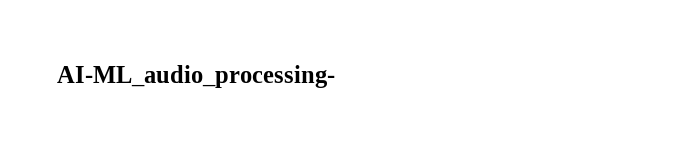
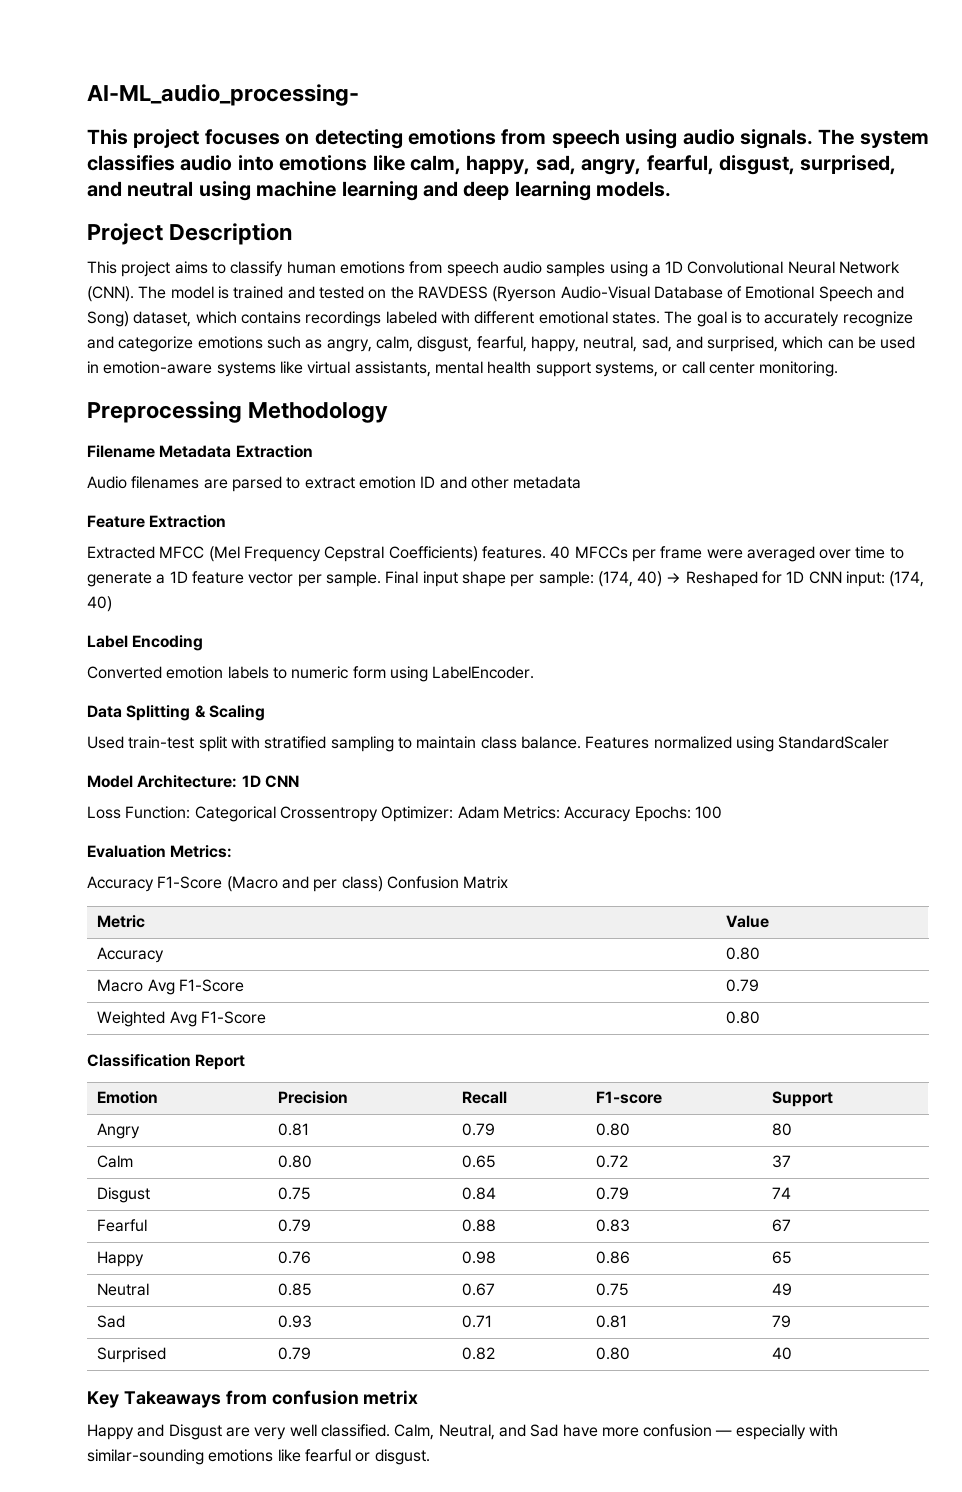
+ This project focuses on detecting emotions from speech using audio signals. The system classifies audio into emotions like calm, happy, sad, angry, fearful, disgust, surprised, and neutral using machine learning and deep learning models.
+ Project Description
+ This project aims to classify human emotions from speech audio samples using a 1D Convolutional Neural Network (CNN). The model is trained and tested on the RAVDESS (Ryerson Audio-Visual Database of Emotional Speech and Song) dataset, which contains recordings labeled with different emotional states. The goal is to accurately recognize and categorize emotions such as angry, calm, disgust, fearful, happy, neutral, sad, and surprised, which can be used in emotion-aware systems like virtual assistants, mental health support systems, or call center monitoring.
+ Preprocessing Methodology
+ Filename Metadata Extraction
+ Audio filenames are parsed to extract emotion ID and other metadata
+ Feature Extraction
+ Extracted MFCC (Mel Frequency Cepstral Coefficients) features. 40 MFCCs per frame were averaged over time to generate a 1D feature vector per sample. Final input shape per sample: (174, 40) → Reshaped for 1D CNN input: (174, 40)
+ Label Encoding
+ Converted emotion labels to numeric form using LabelEncoder.
+ Data Splitting & Scaling
+ Used train-test split with stratified sampling to maintain class balance. Features normalized using StandardScaler
+ Model Architecture: 1D CNN
+ Loss Function: Categorical Crossentropy Optimizer: Adam Metrics: Accuracy Epochs: 100
+ Evaluation Metrics:
+ Accuracy F1-Score (Macro and per class) Confusion Matrix
+ Metric | Value
+ Accuracy | 0.80
+ Macro Avg F1-Score | 0.79
+ Weighted Avg F1-Score | 0.80
+ Classification Report
+ Emotion | Precision | Recall | F1-score | Support
+ Angry | 0.81 | 0.79 | 0.80 | 80
+ Calm | 0.80 | 0.65 | 0.72 | 37
+ Disgust | 0.75 | 0.84 | 0.79 | 74
+ Fearful | 0.79 | 0.88 | 0.83 | 67
+ Happy | 0.76 | 0.98 | 0.86 | 65
+ Neutral | 0.85 | 0.67 | 0.75 | 49
+ Sad | 0.93 | 0.71 | 0.81 | 79
+ Surprised | 0.79 | 0.82 | 0.80 | 40
+ Key Takeaways from confusion metrix
+ Happy and Disgust are very well classified. Calm, Neutral, and Sad have more confusion — especially with similar-sounding emotions like fearful or disgust.

